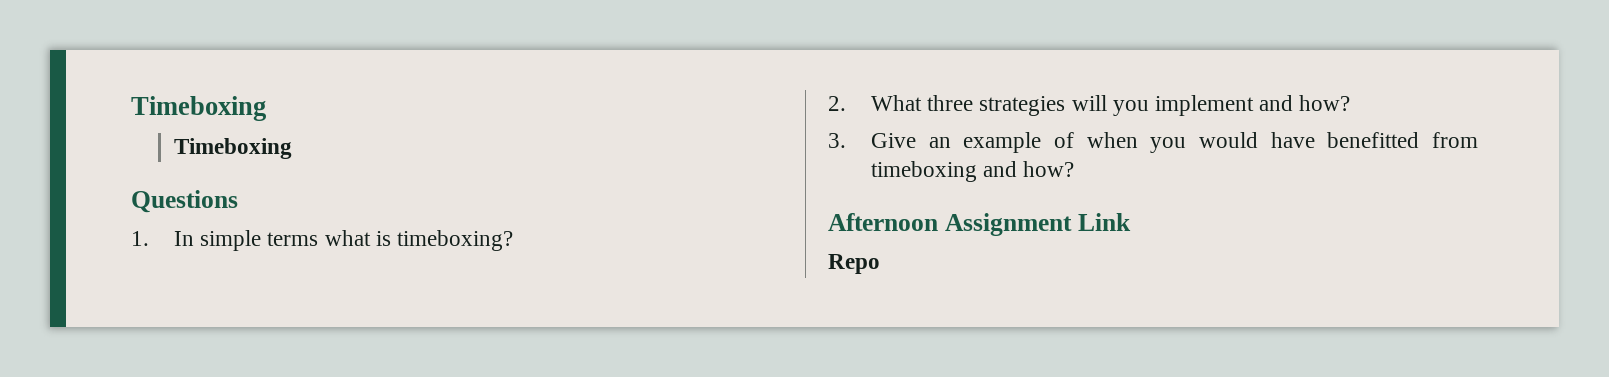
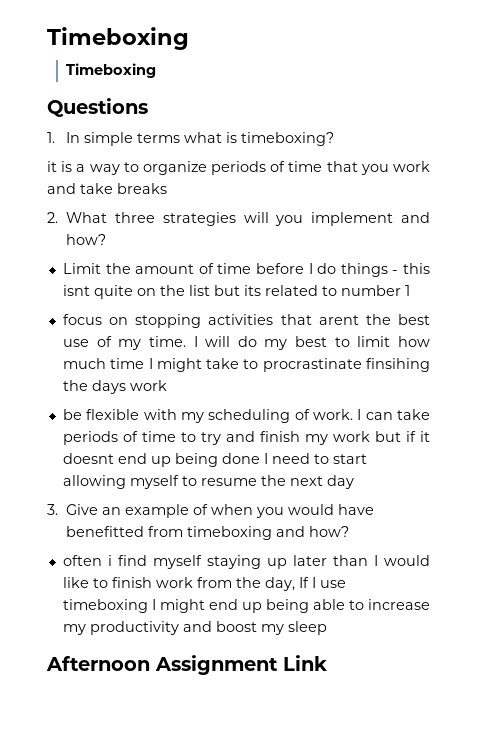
+ it is a way to organize periods of time that you work and take breaks
+ Limit the amount of time before I do things - this isnt quite on the list but its related to number 1
+ focus on stopping activities that arent the best use of my time. I will do my best to limit how much time I might take to procrastinate finsihing the days work
+ be flexible with my scheduling of work. I can take periods of time to try and finish my work but if it doesnt end up being done I need to start allowing myself to resume the next day
+ often i find myself staying up later than I would like to finish work from the day, If I use timeboxing I might end up being able to increase my productivity and boost my sleep
- Repo

